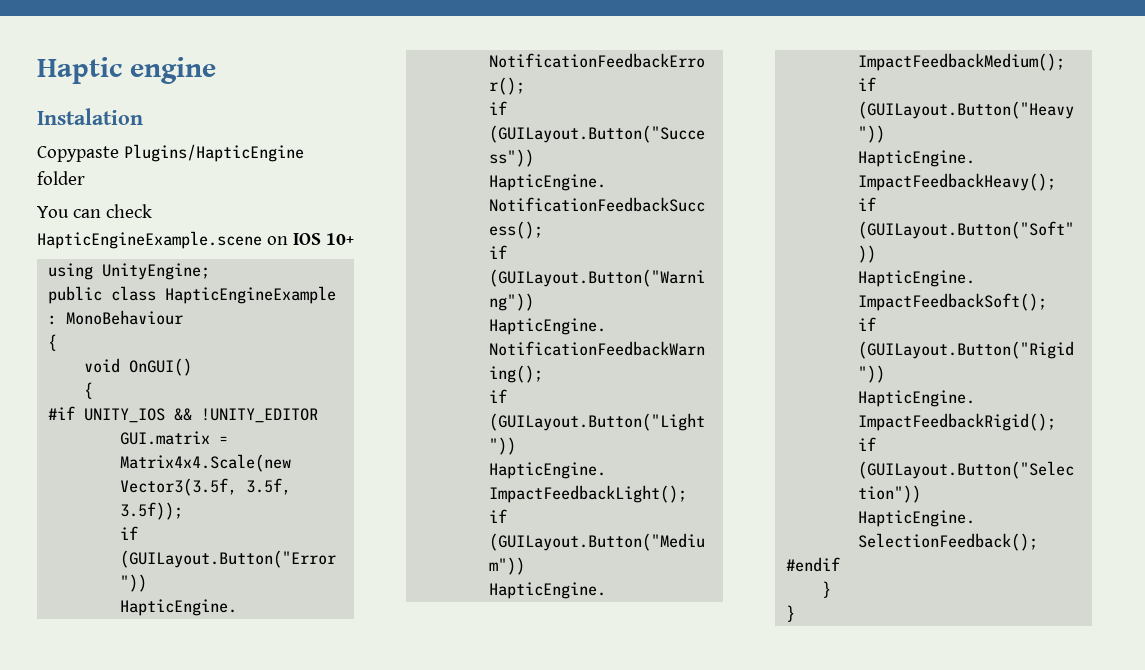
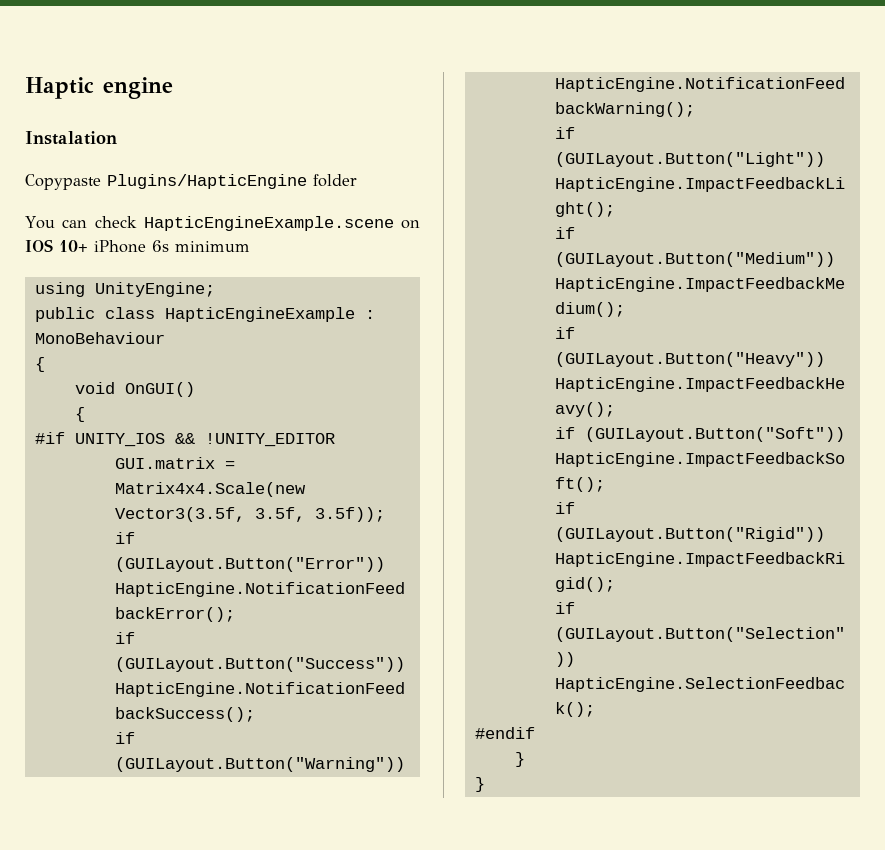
- You can check HapticEngineExample.scene on IOS 10+
+ You can check HapticEngineExample.scene on IOS 10+ iPhone 6s minimum

